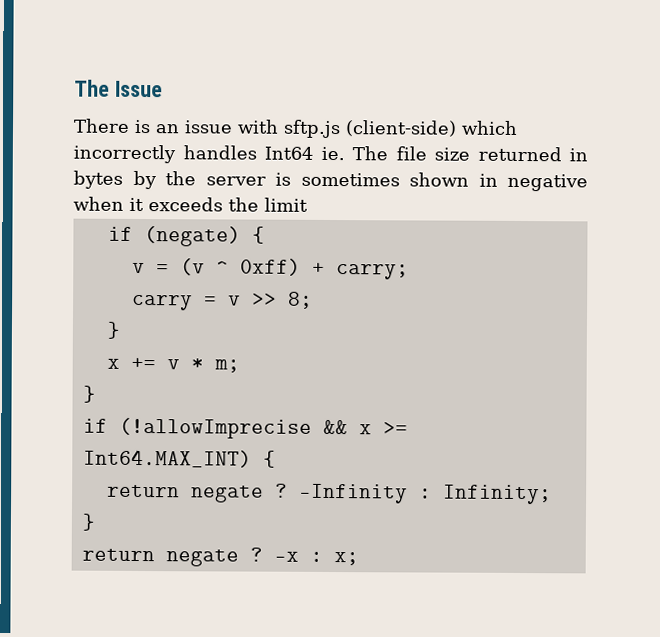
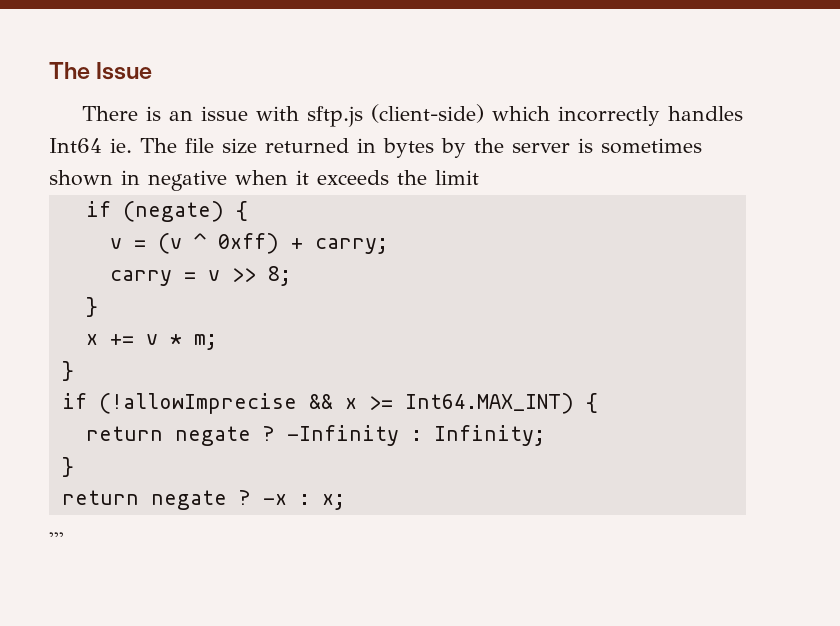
+ '''

